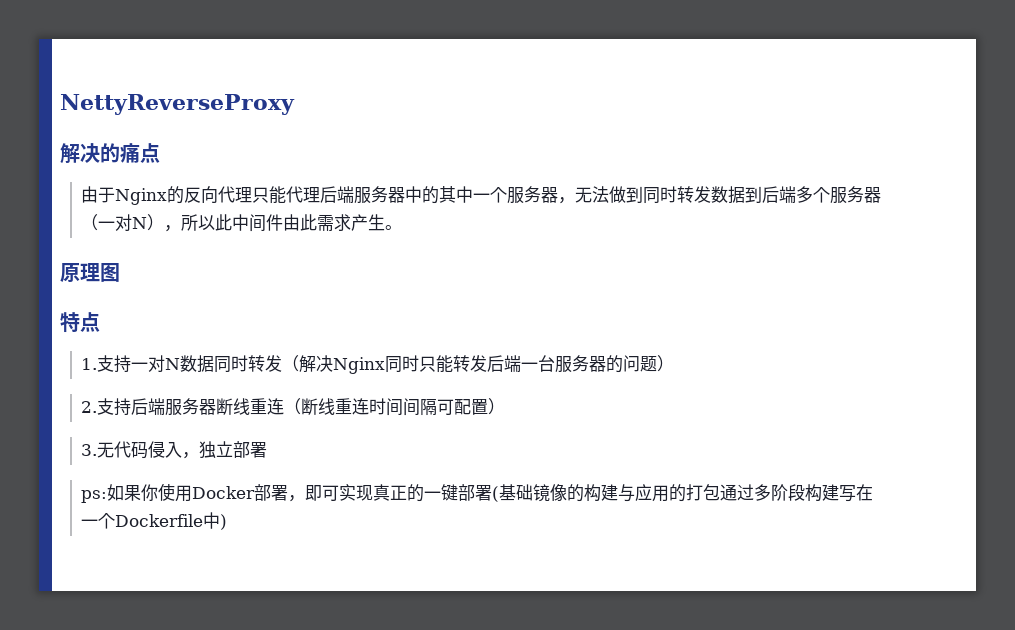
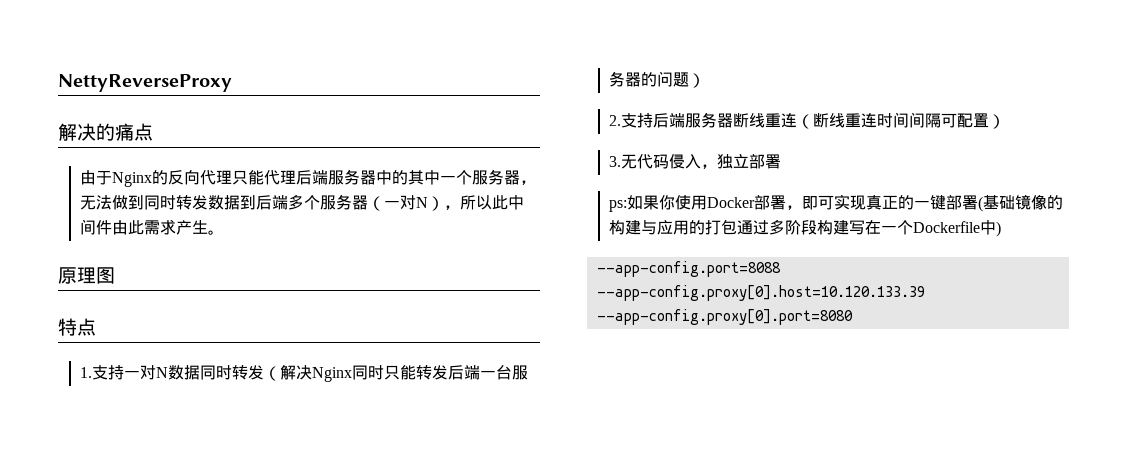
+ --app-config.port=8088 --app-config.proxy[0].host=10.120.133.39 --app-config.proxy[0].port=8080

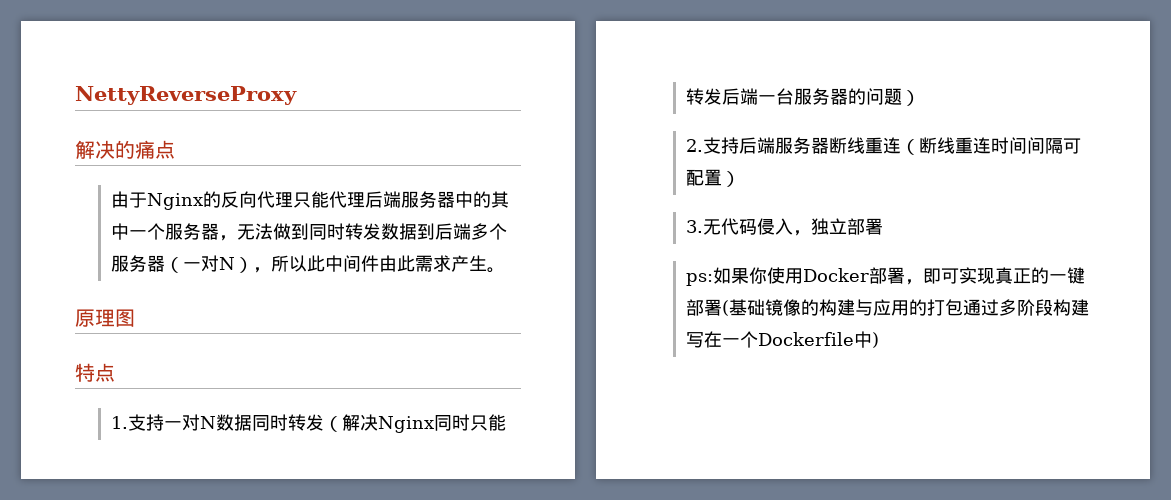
- --app-config.port=8088 --app-config.proxy[0].host=10.120.133.39 --app-config.proxy[0].port=8080

